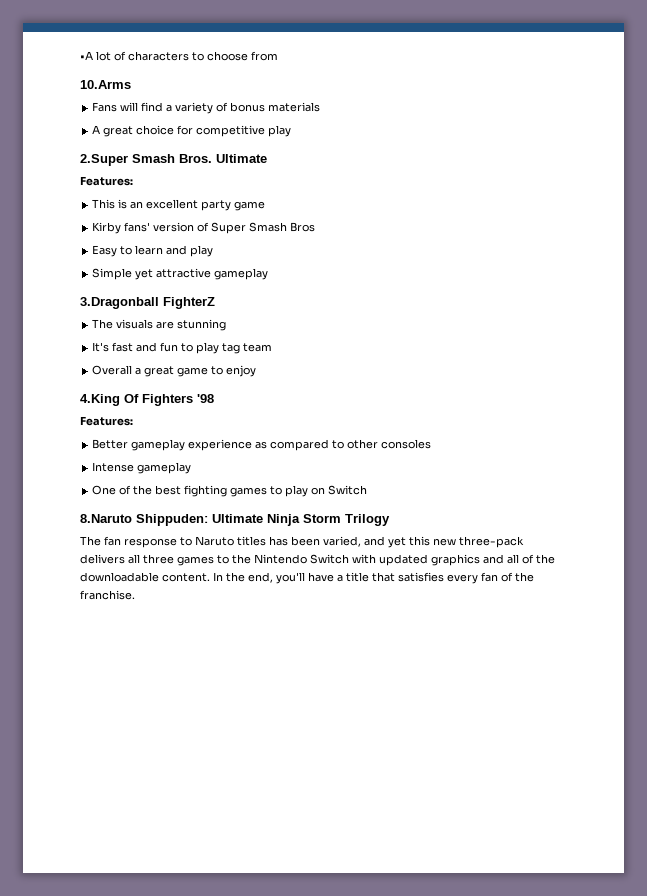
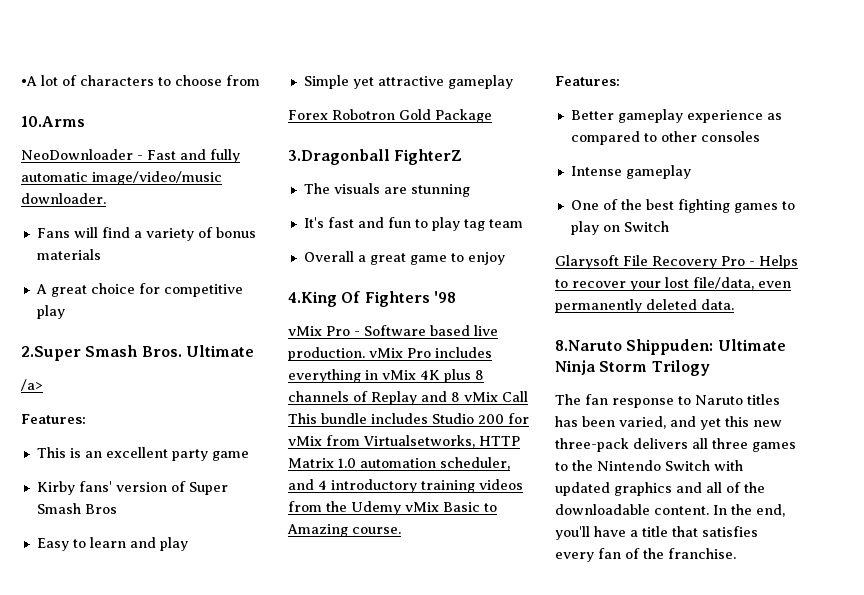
+ NeoDownloader - Fast and fully automatic image/video/music downloader.
+ /a>
+ Forex Robotron Gold Package
+ vMix Pro - Software based live production. vMix Pro includes everything in vMix 4K plus 8 channels of Replay and 8 vMix Call This bundle includes Studio 200 for vMix from Virtualsetworks, HTTP Matrix 1.0 automation scheduler, and 4 introductory training videos from the Udemy vMix Basic to Amazing course.
+ Glarysoft File Recovery Pro - Helps to recover your lost file/data, even permanently deleted data.

